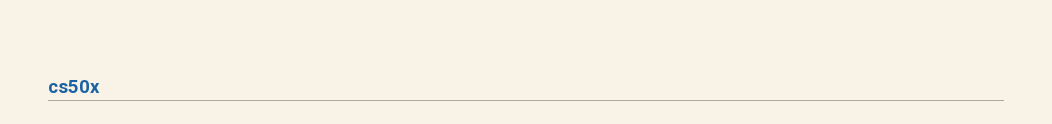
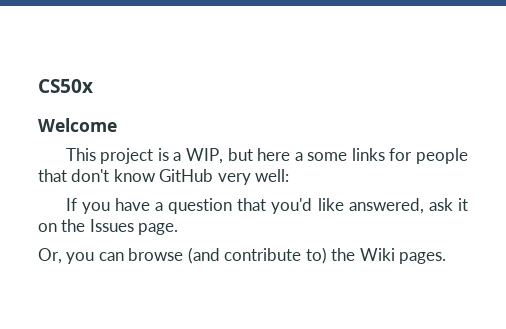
- cs50x
+ CS50x
+ Welcome
+ This project is a WIP, but here a some links for people that don't know GitHub very well:
+ If you have a question that you'd like answered, ask it on the Issues page.
+ Or, you can browse (and contribute to) the Wiki pages.

